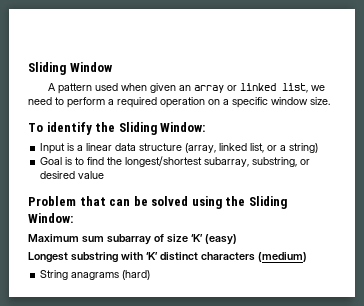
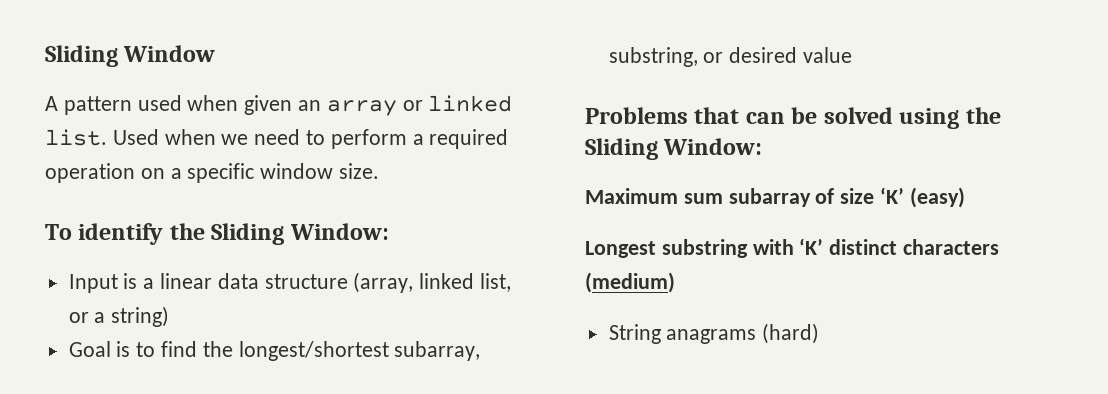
- A pattern used when given an array or linked list, we need to perform a required operation on a specific window size.
+ A pattern used when given an array or linked list. Used when we need to perform a required operation on a specific window size.
- Problem that can be solved using the Sliding Window:
+ Problems that can be solved using the Sliding Window:

